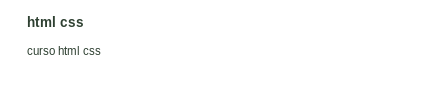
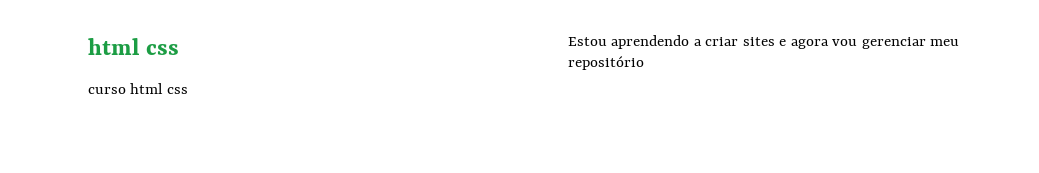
+ Estou aprendendo a criar sites e agora vou gerenciar meu repositório

